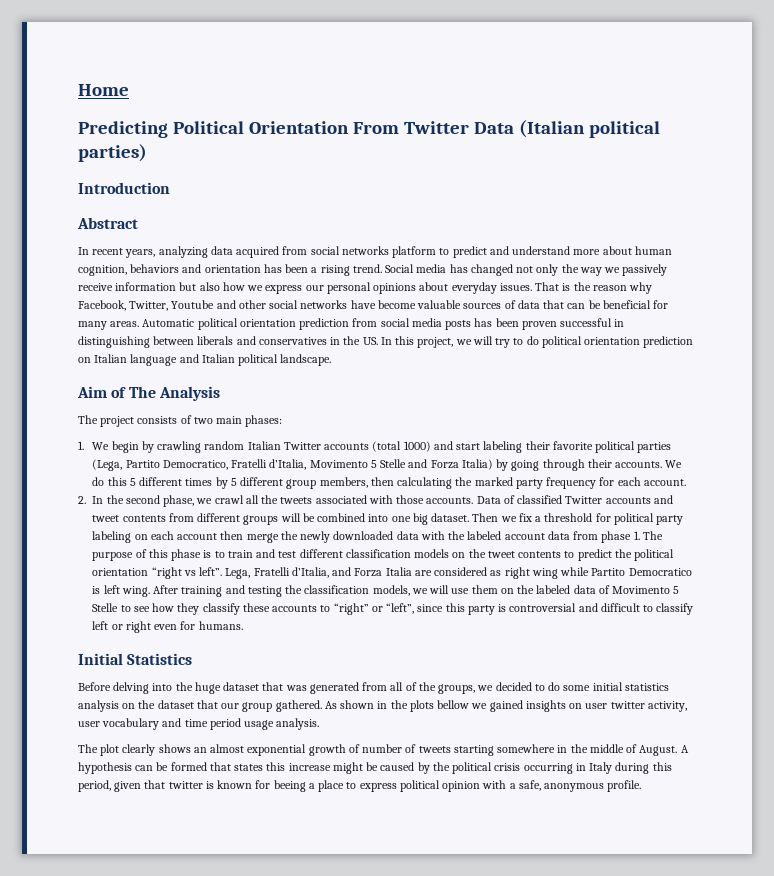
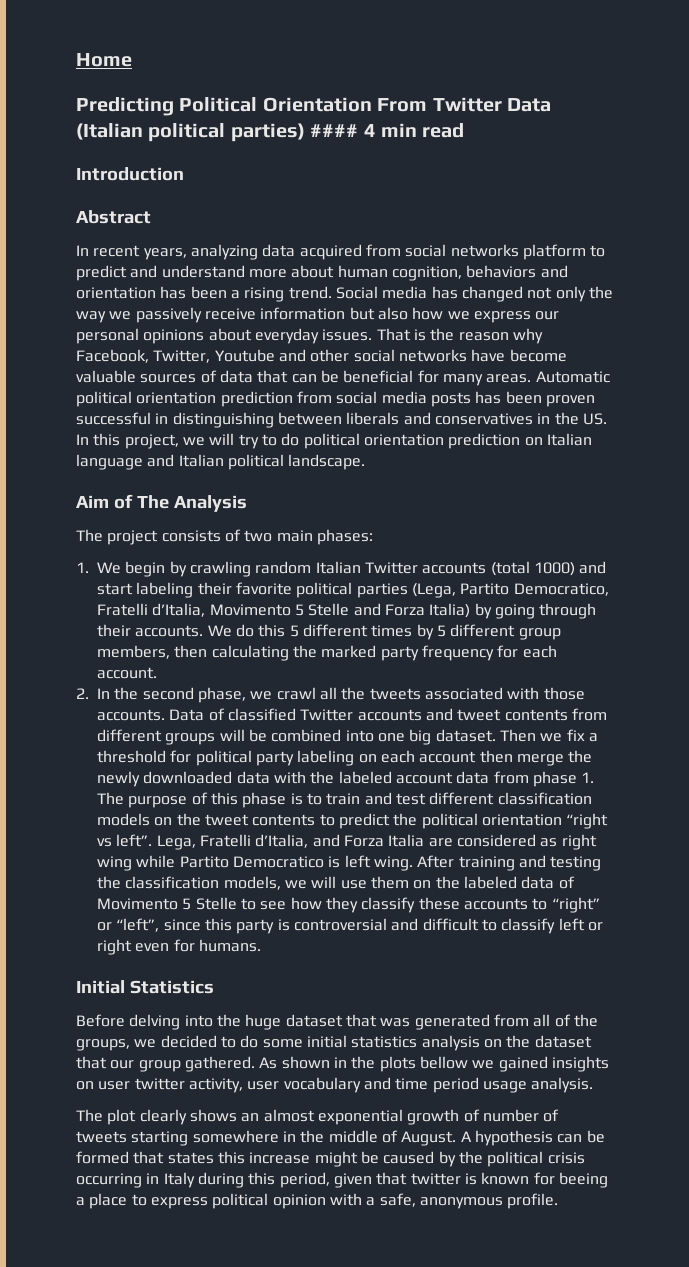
- Predicting Political Orientation From Twitter Data (Italian political parties)
+ Predicting Political Orientation From Twitter Data (Italian political parties) #### 4 min read

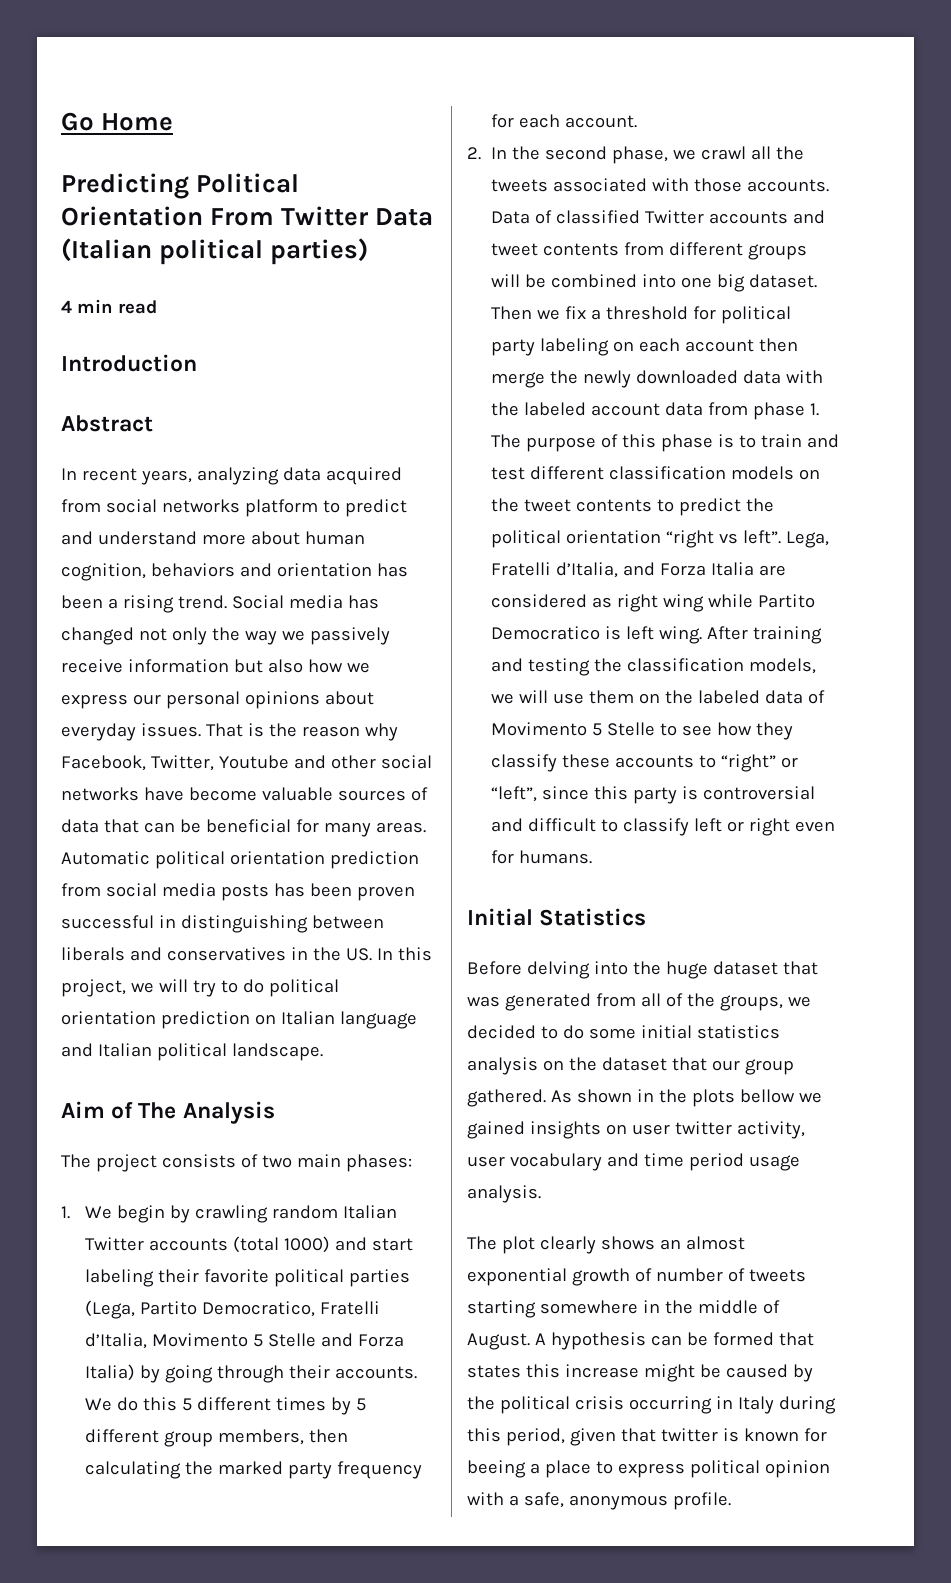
- Home
+ Go Home
- Predicting Political Orientation From Twitter Data (Italian political parties) #### 4 min read
+ Predicting Political Orientation From Twitter Data (Italian political parties)
+ 4 min read

